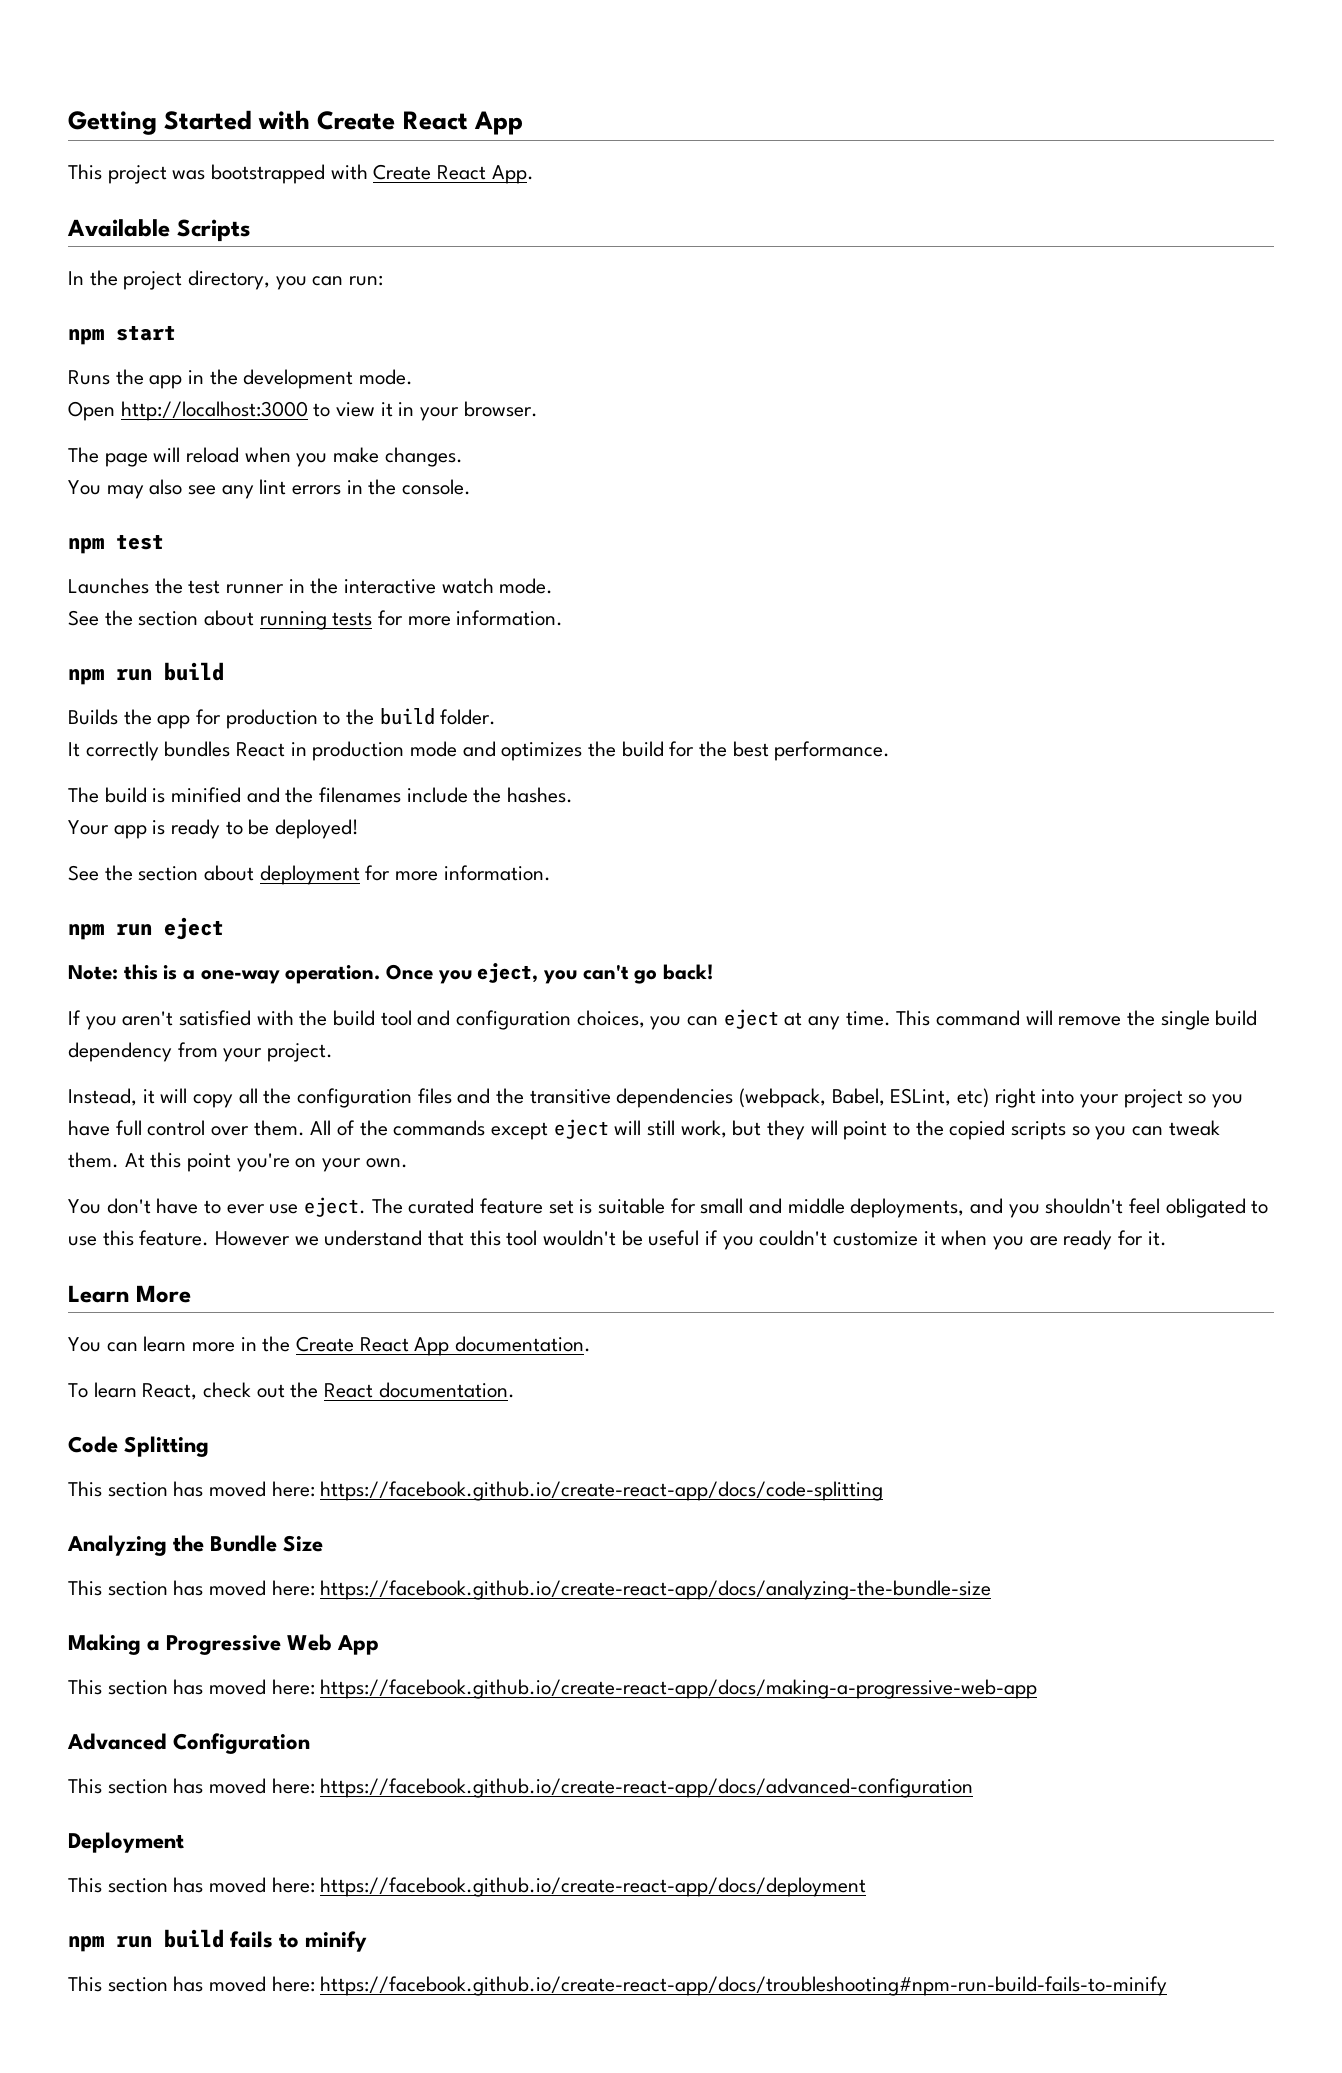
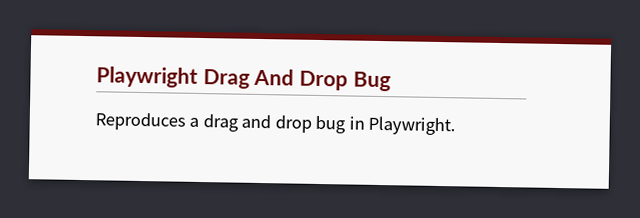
- Getting Started with Create React App
- This project was bootstrapped with Create React App.
- Available Scripts
- In the project directory, you can run:
- npm start
- Runs the app in the development mode.
- Open http://localhost:3000 to view it in your browser.
- The page will reload when you make changes.
- You may also see any lint errors in the console.
- npm test
- Launches the test runner in the interactive watch mode.
- See the section about running tests for more information.
- npm run build
- Builds the app for production to the build folder.
- It correctly bundles React in production mode and optimizes the build for the best performance.
- The build is minified and the filenames include the hashes.
- Your app is ready to be deployed!
- See the section about deployment for more information.
- npm run eject
- Note: this is a one-way operation. Once you eject, you can't go back!
- If you aren't satisfied with the build tool and configuration choices, you can eject at any time. This command will remove the single build dependency from your project.
- Instead, it will copy all the configuration files and the transitive dependencies (webpack, Babel, ESLint, etc) right into your project so you have full control over them. All of the commands except eject will still work, but they will point to the copied scripts so you can tweak them. At this point you're on your own.
- You don't have to ever use eject. The curated feature set is suitable for small and middle deployments, and you shouldn't feel obligated to use this feature. However we understand that this tool wouldn't be useful if you couldn't customize it when you are ready for it.
- Learn More
- You can learn more in the Create React App documentation.
- To learn React, check out the React documentation.
- Code Splitting
- This section has moved here: https://facebook.github.io/create-react-app/docs/code-splitting
- Analyzing the Bundle Size
- This section has moved here: https://facebook.github.io/create-react-app/docs/analyzing-the-bundle-size
- Making a Progressive Web App
- This section has moved here: https://facebook.github.io/create-react-app/docs/making-a-progressive-web-app
- Advanced Configuration
- This section has moved here: https://facebook.github.io/create-react-app/docs/advanced-configuration
- Deployment
- This section has moved here: https://facebook.github.io/create-react-app/docs/deployment
- npm run build fails to minify
- This section has moved here: https://facebook.github.io/create-react-app/docs/troubleshooting#npm-run-build-fails-to-minify
+ Playwright Drag And Drop Bug
+ Reproduces a drag and drop bug in Playwright.

